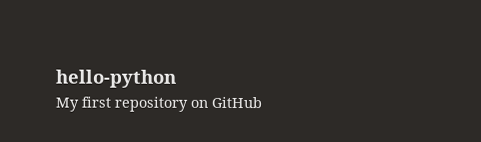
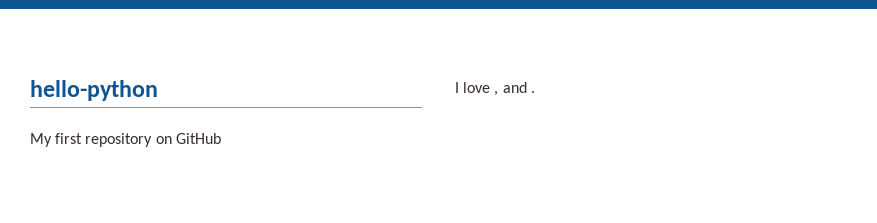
+ I love , and .

